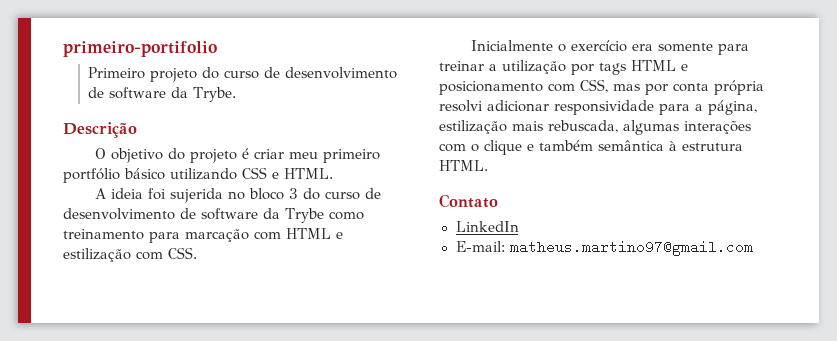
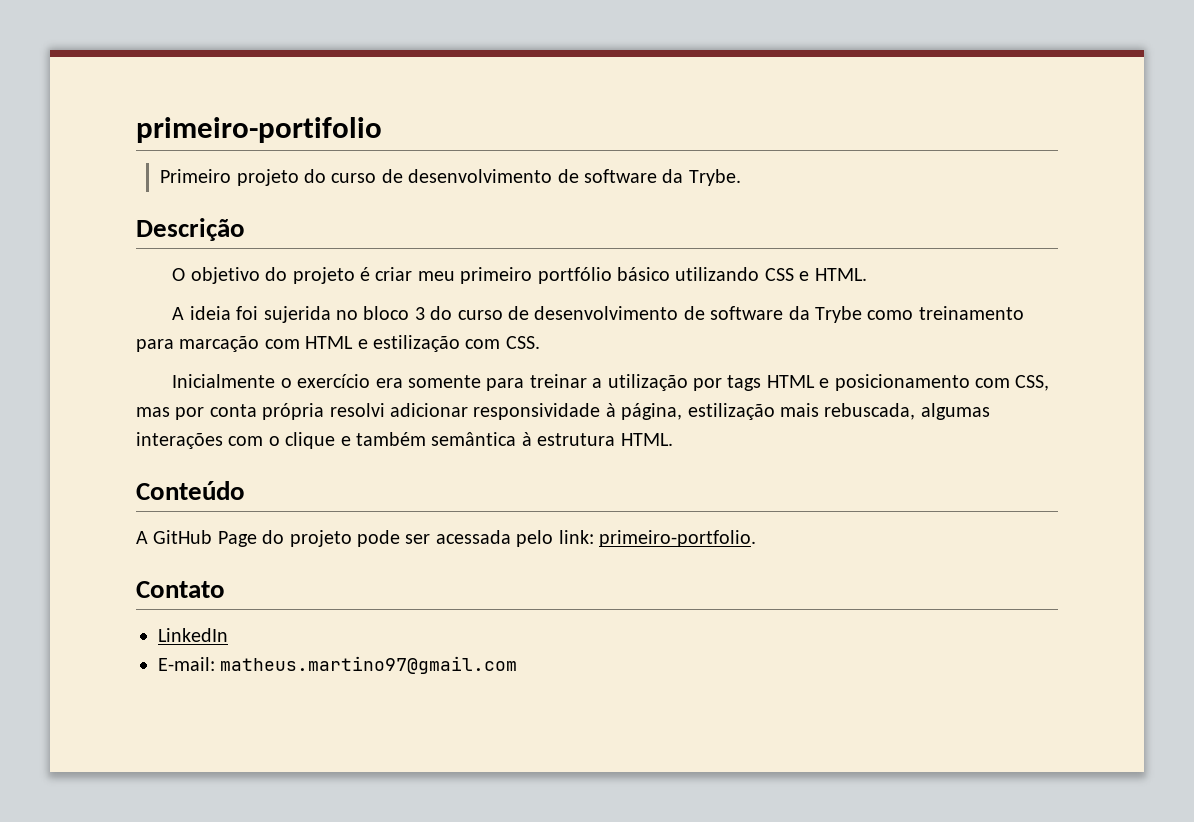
- Inicialmente o exercício era somente para treinar a utilização por tags HTML e posicionamento com CSS, mas por conta própria resolvi adicionar responsividade para a página, estilização mais rebuscada, algumas interações com o clique e também semântica à estrutura HTML.
+ Inicialmente o exercício era somente para treinar a utilização por tags HTML e posicionamento com CSS, mas por conta própria resolvi adicionar responsividade à página, estilização mais rebuscada, algumas interações com o clique e também semântica à estrutura HTML.
+ Conteúdo
+ A GitHub Page do projeto pode ser acessada pelo link: primeiro-portfolio.

